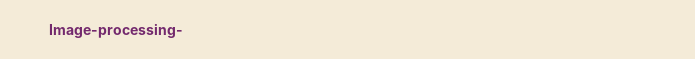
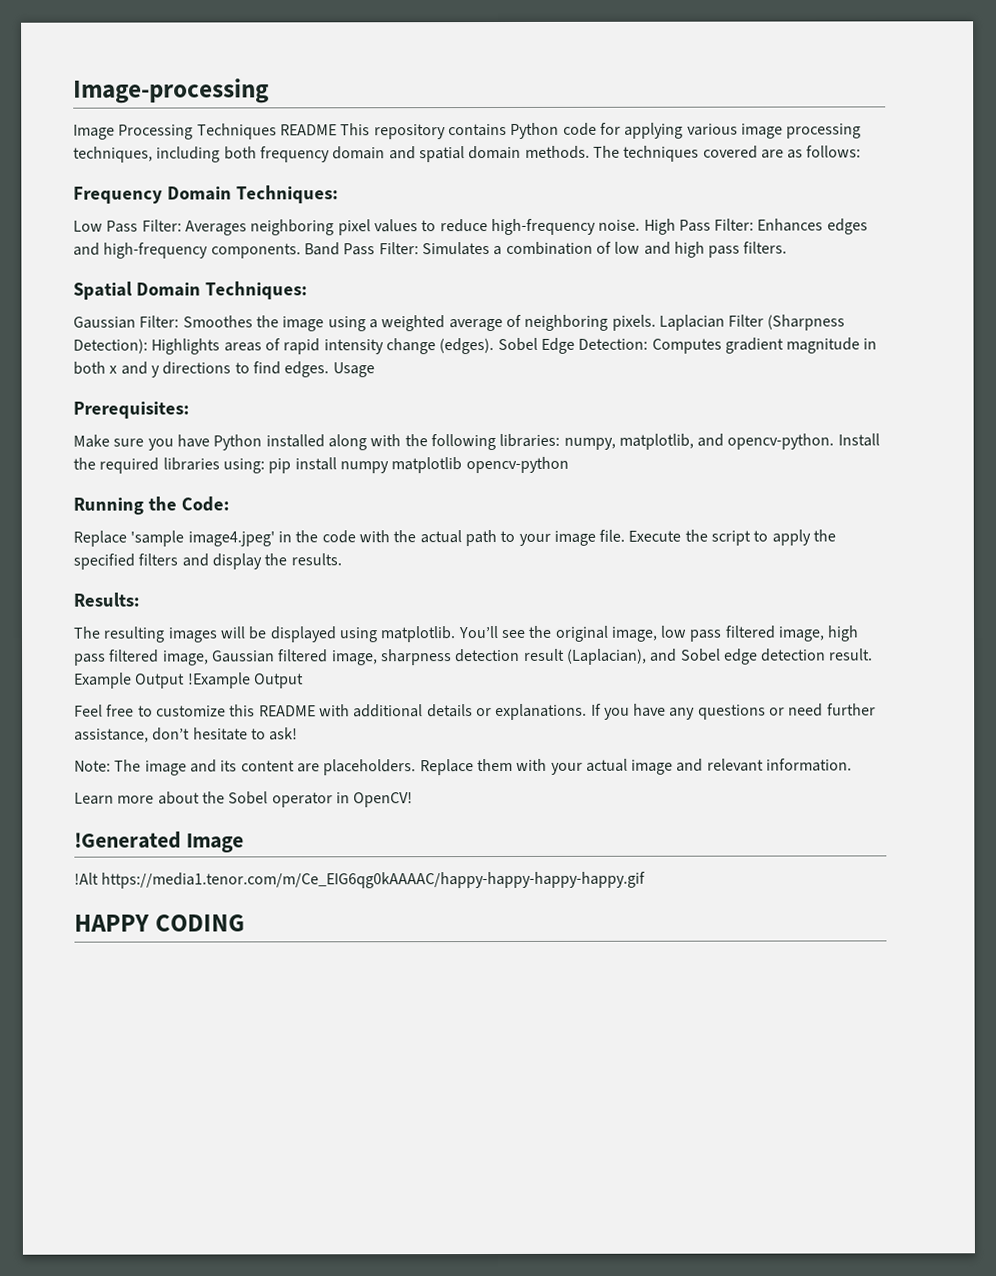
- Image-processing-
+ Image-processing
+ Image Processing Techniques README This repository contains Python code for applying various image processing techniques, including both frequency domain and spatial domain methods. The techniques covered are as follows:
+ Frequency Domain Techniques:
+ Low Pass Filter: Averages neighboring pixel values to reduce high-frequency noise. High Pass Filter: Enhances edges and high-frequency components. Band Pass Filter: Simulates a combination of low and high pass filters.
+ Spatial Domain Techniques:
+ Gaussian Filter: Smoothes the image using a weighted average of neighboring pixels. Laplacian Filter (Sharpness Detection): Highlights areas of rapid intensity change (edges). Sobel Edge Detection: Computes gradient magnitude in both x and y directions to find edges. Usage
+ Prerequisites:
+ Make sure you have Python installed along with the following libraries: numpy, matplotlib, and opencv-python. Install the required libraries using: pip install numpy matplotlib opencv-python
+ Running the Code:
+ Replace 'sample image4.jpeg' in the code with the actual path to your image file. Execute the script to apply the specified filters and display the results.
+ Results:
+ The resulting images will be displayed using matplotlib. You’ll see the original image, low pass filtered image, high pass filtered image, Gaussian filtered image, sharpness detection result (Laplacian), and Sobel edge detection result. Example Output !Example Output
+ Feel free to customize this README with additional details or explanations. If you have any questions or need further assistance, don’t hesitate to ask!
+ Note: The image and its content are placeholders. Replace them with your actual image and relevant information.
+ Learn more about the Sobel operator in OpenCV!
+ !Generated Image
+ !Alt https://media1.tenor.com/m/Ce_EIG6qg0kAAAAC/happy-happy-happy-happy.gif
+ HAPPY CODING

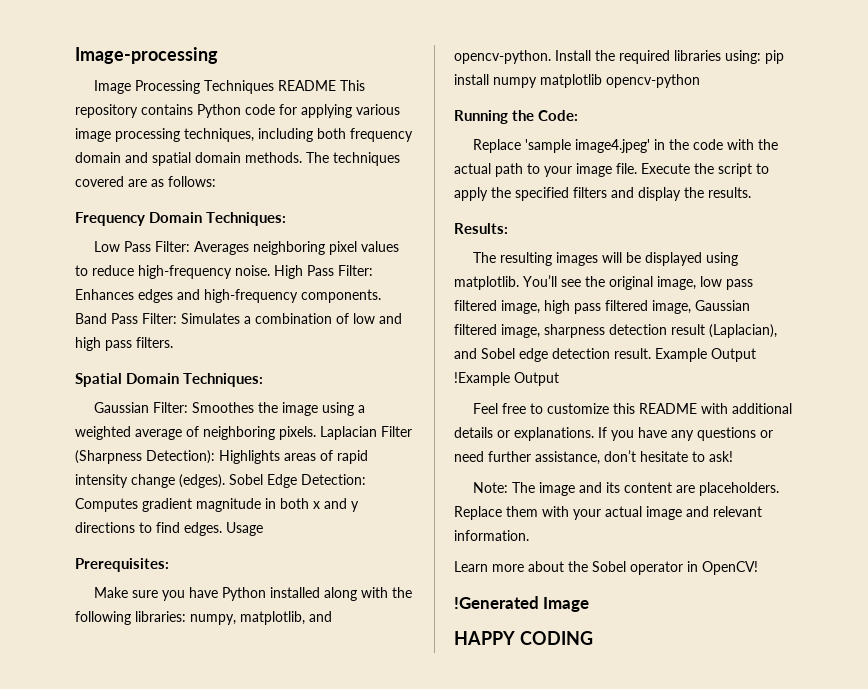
- !Alt https://media1.tenor.com/m/Ce_EIG6qg0kAAAAC/happy-happy-happy-happy.gif

